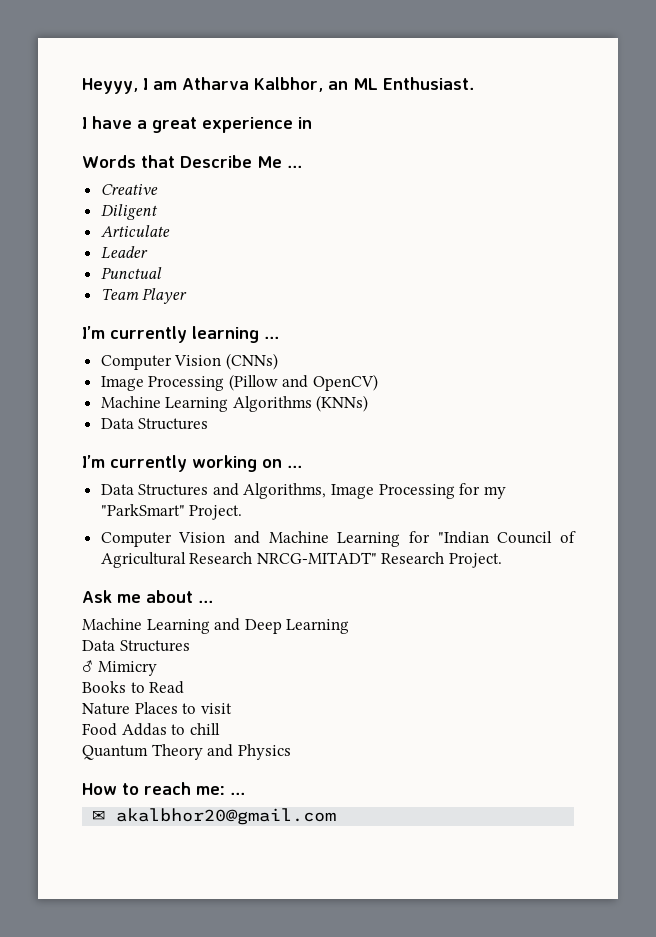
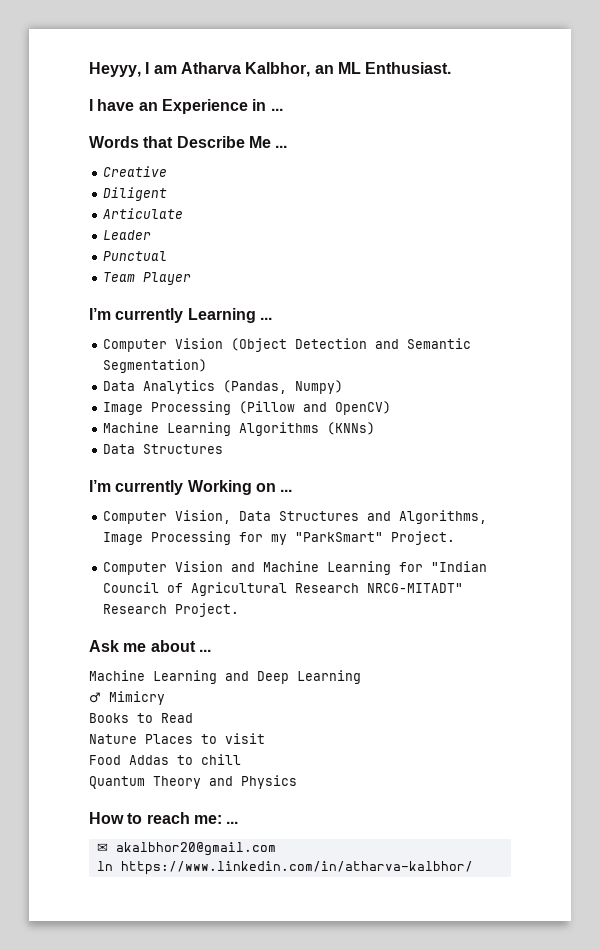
- I have a great experience in
+ I have an Experience in ...
- I’m currently learning ...
+ I’m currently Learning ...
- Computer Vision (CNNs)
+ Computer Vision (Object Detection and Semantic Segmentation)
+ Data Analytics (Pandas, Numpy)
- I’m currently working on ...
+ I’m currently Working on ...
- Data Structures and Algorithms, Image Processing for my "ParkSmart" Project.
+ Computer Vision, Data Structures and Algorithms, Image Processing for my "ParkSmart" Project.
  Machine Learning and Deep Learning
- Data Structures
+ ln https://www.linkedin.com/in/atharva-kalbhor/

